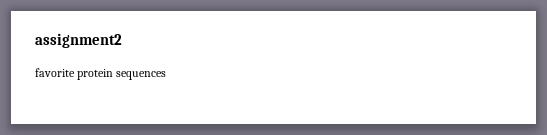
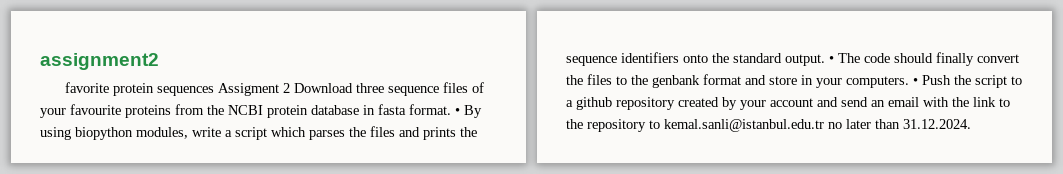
- favorite protein sequences
+ favorite protein sequences Assigment 2 Download three sequence files of your favourite proteins from the NCBI protein database in fasta format. • By using biopython modules, write a script which parses the files and prints the sequence identifiers onto the standard output. • The code should finally convert the files to the genbank format and store in your computers. • Push the script to a github repository created by your account and send an email with the link to the repository to kemal.sanli@istanbul.edu.tr no later than 31.12.2024.

